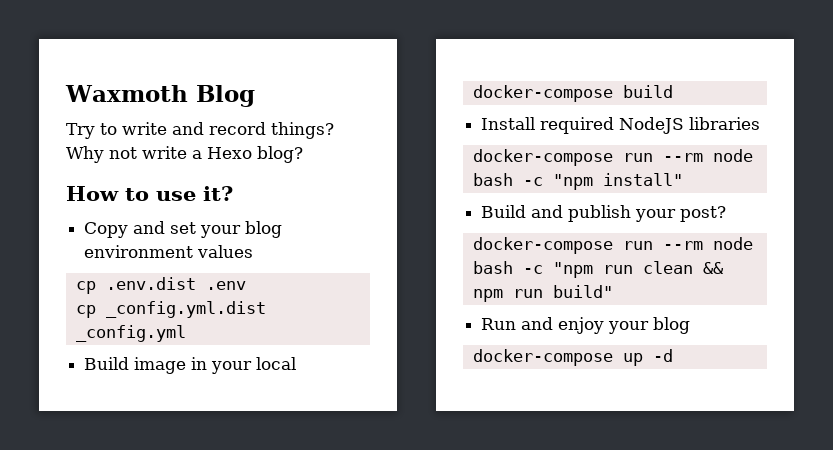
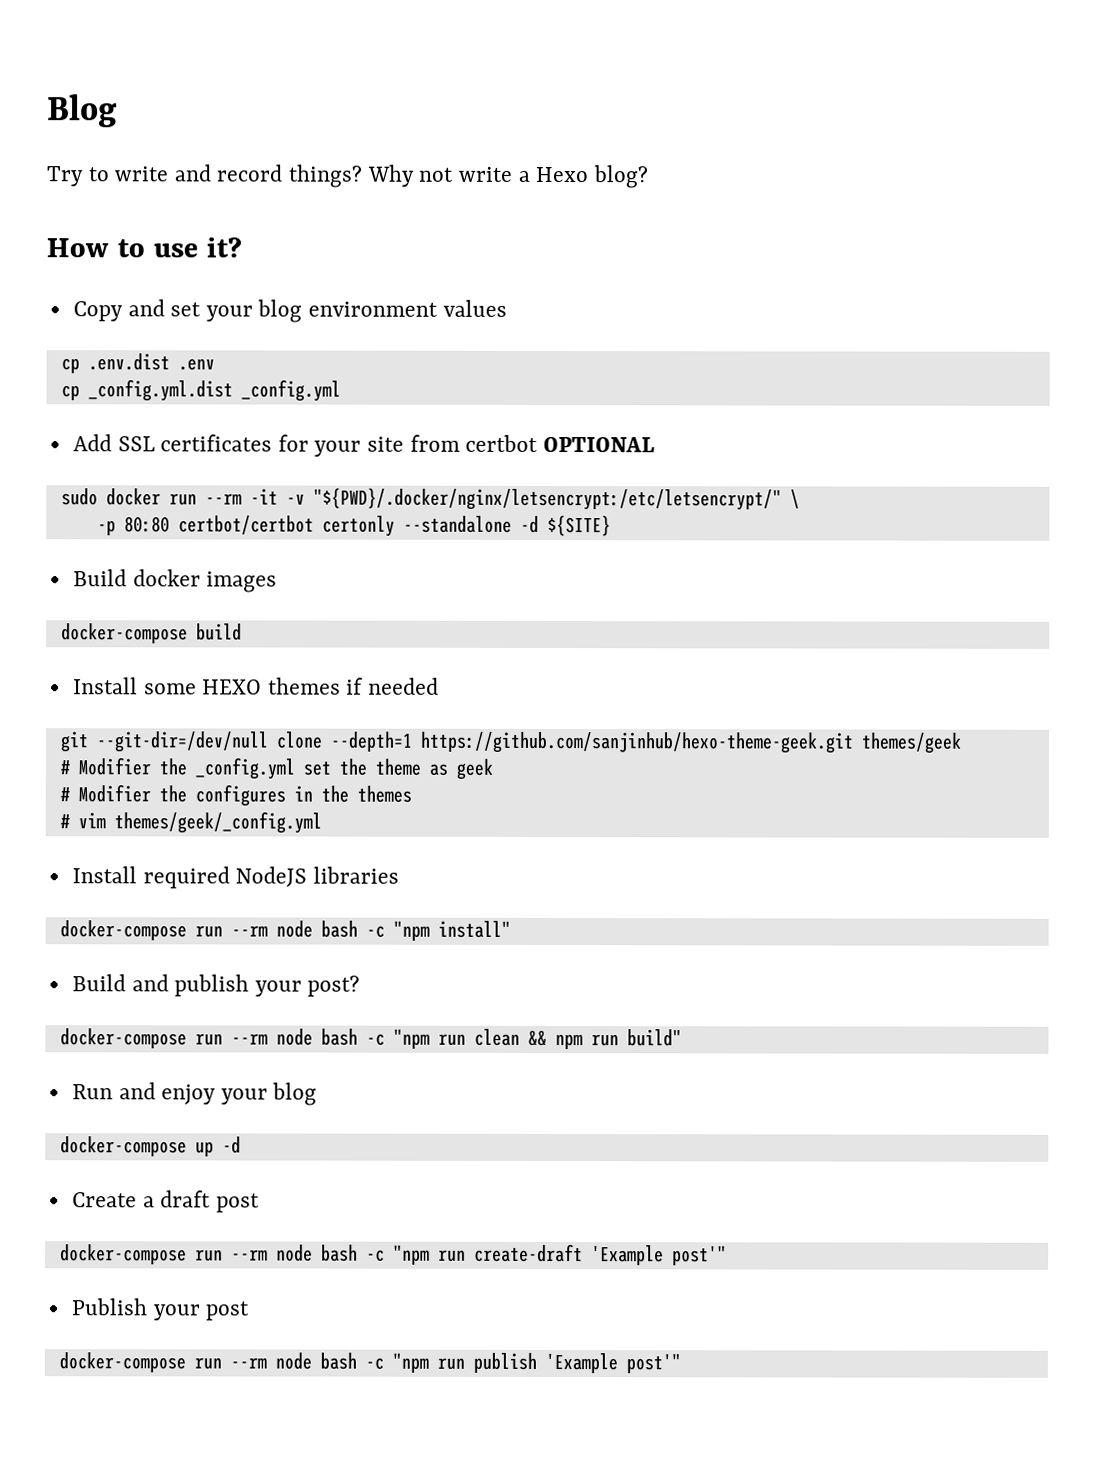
- Waxmoth Blog
+ Blog
- Build image in your local
+ Add SSL certificates for your site from certbot OPTIONAL
+ sudo docker run --rm -it -v "${PWD}/.docker/nginx/letsencrypt:/etc/letsencrypt/" \
+ -p 80:80 certbot/certbot certonly --standalone -d ${SITE}
+ Build docker images
  docker-compose build
+ Install some HEXO themes if needed
+ git --git-dir=/dev/null clone --depth=1 https://github.com/sanjinhub/hexo-theme-geek.git themes/geek
+ # Modifier the _config.yml set the theme as geek
+ # Modifier the configures in the themes
+ # vim themes/geek/_config.yml
+ Create a draft post
+ docker-compose run --rm node bash -c "npm run create-draft 'Example post'"
+ Publish your post
+ docker-compose run --rm node bash -c "npm run publish 'Example post'"

